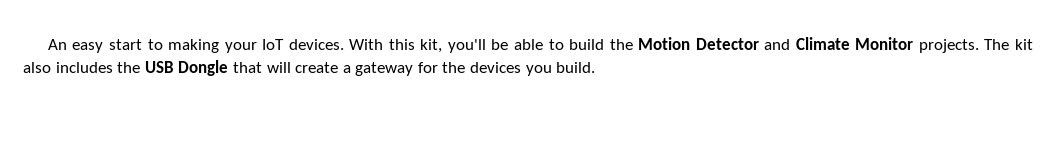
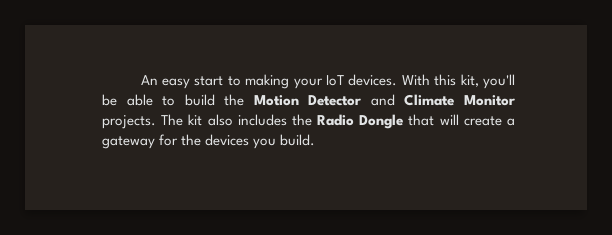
- The kit also includes the USB Dongle that will create a gateway for the devices you build.
+ The kit also includes the Radio Dongle that will create a gateway for the devices you build.

